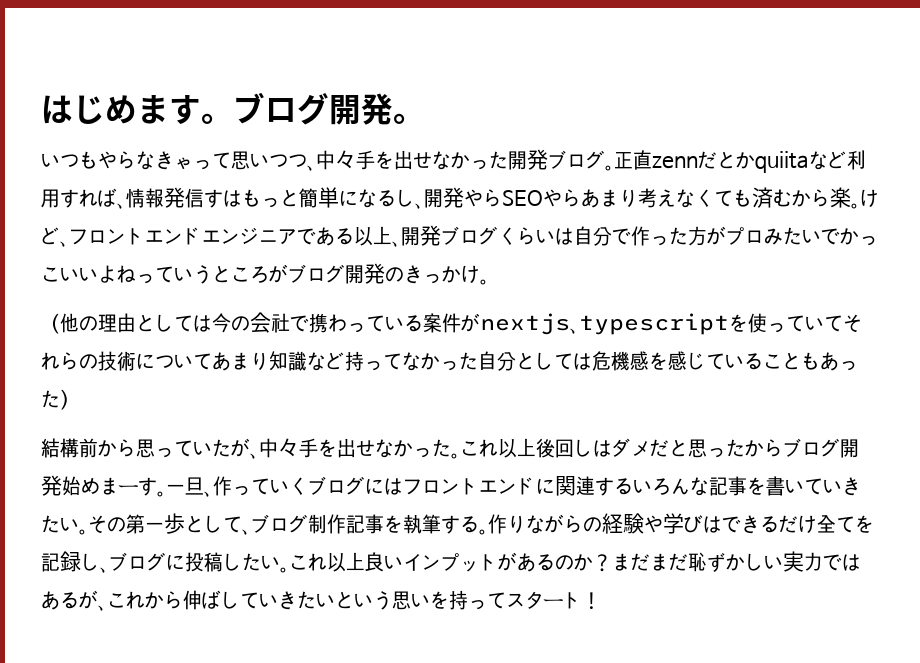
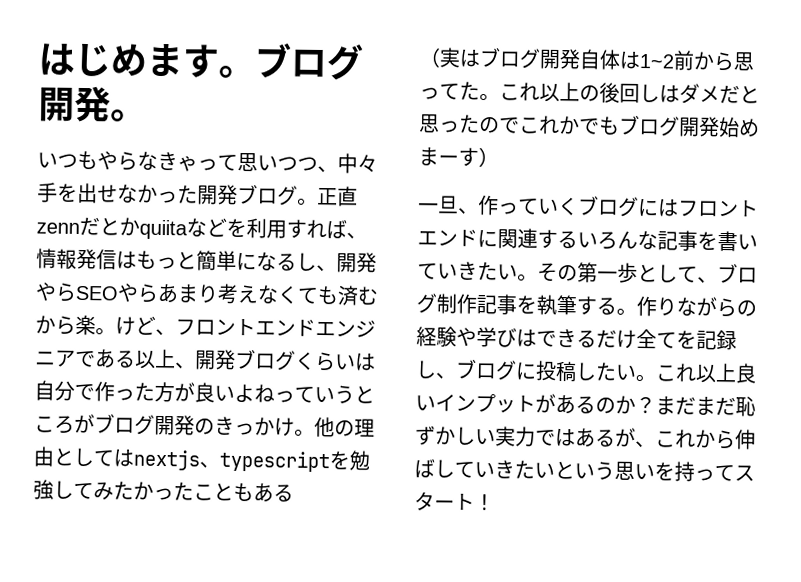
- 正直zennだとかquiitaなど利用すれば、情報発信すはもっと簡単になるし、開発やらSEOやらあまり考えなくても済むから楽。
+ 正直zennだとかquiitaなどを利用すれば、情報発信はもっと簡単になるし、開発やらSEOやらあまり考えなくても済むから楽。
- けど、フロントエンドエンジニアである以上、開発ブログくらいは自分で作った方がプロみたいでかっこいいよねっていうところがブログ開発のきっかけ。
- （他の理由としては今の会社で携わっている案件がnextjs、typescriptを使っていてそれらの技術についてあまり知識など持ってなかった自分としては危機感を感じていることもあった）
- 結構前から思っていたが、中々手を出せなかった。
+ けど、フロントエンドエンジニアである以上、開発ブログくらいは自分で作った方が良いよねっていうところがブログ開発のきっかけ。他の理由としてはnextjs、typescriptを勉強してみたかったこともある
+ （実はブログ開発自体は1~2前から思ってた。
- これ以上後回しはダメだと思ったからブログ開発始めまーす。一旦、作っていくブログにはフロントエンドに関連するいろんな記事を書いていきたい。
+ これ以上の後回しはダメだと思ったのでこれかでもブログ開発始めまーす）
+ 一旦、作っていくブログにはフロントエンドに関連するいろんな記事を書いていきたい。

